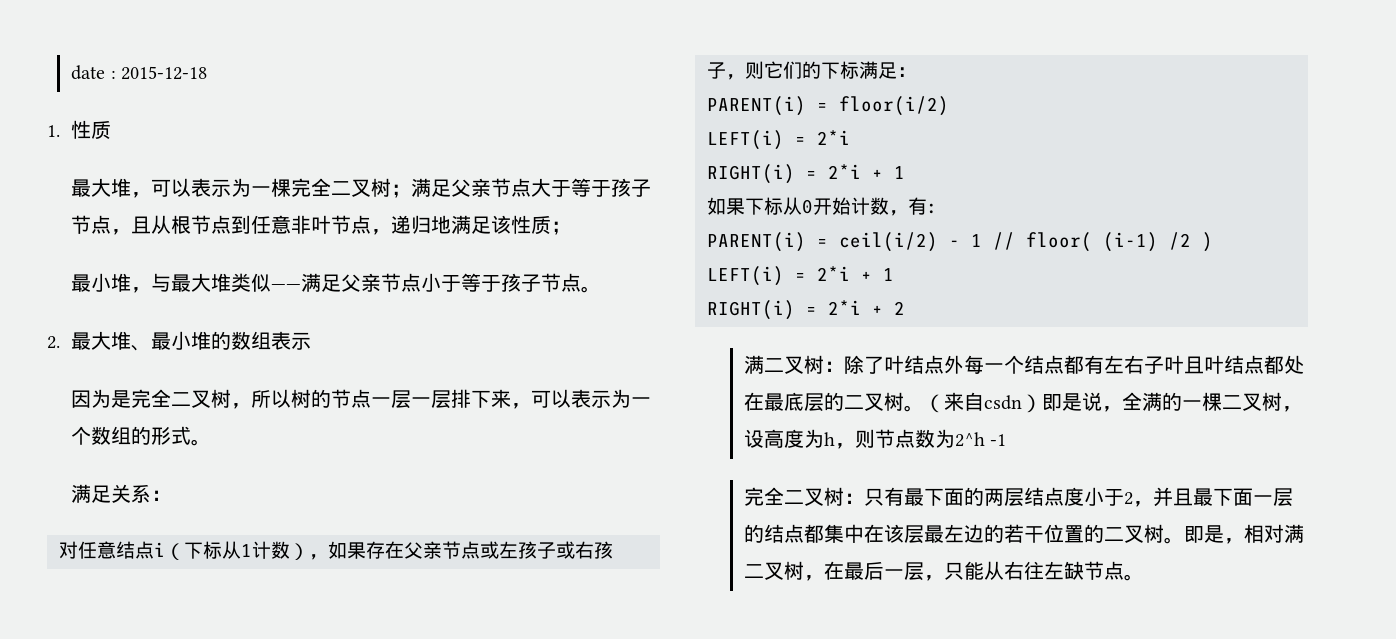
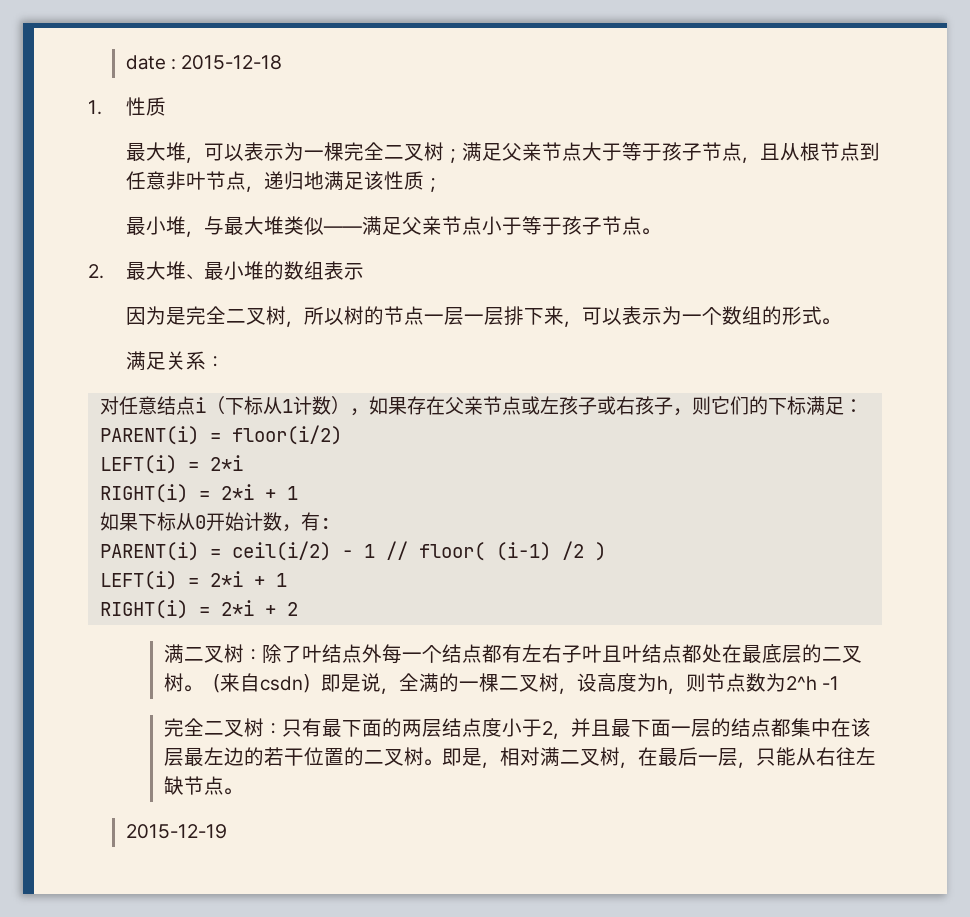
+ 2015-12-19

